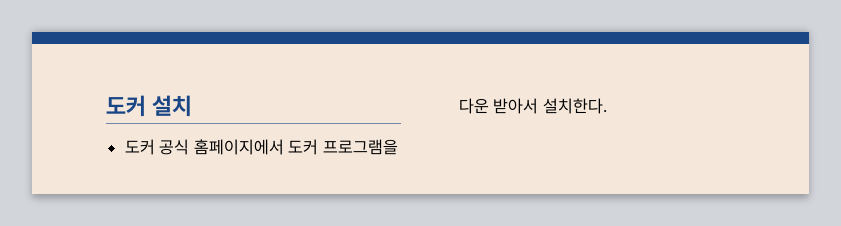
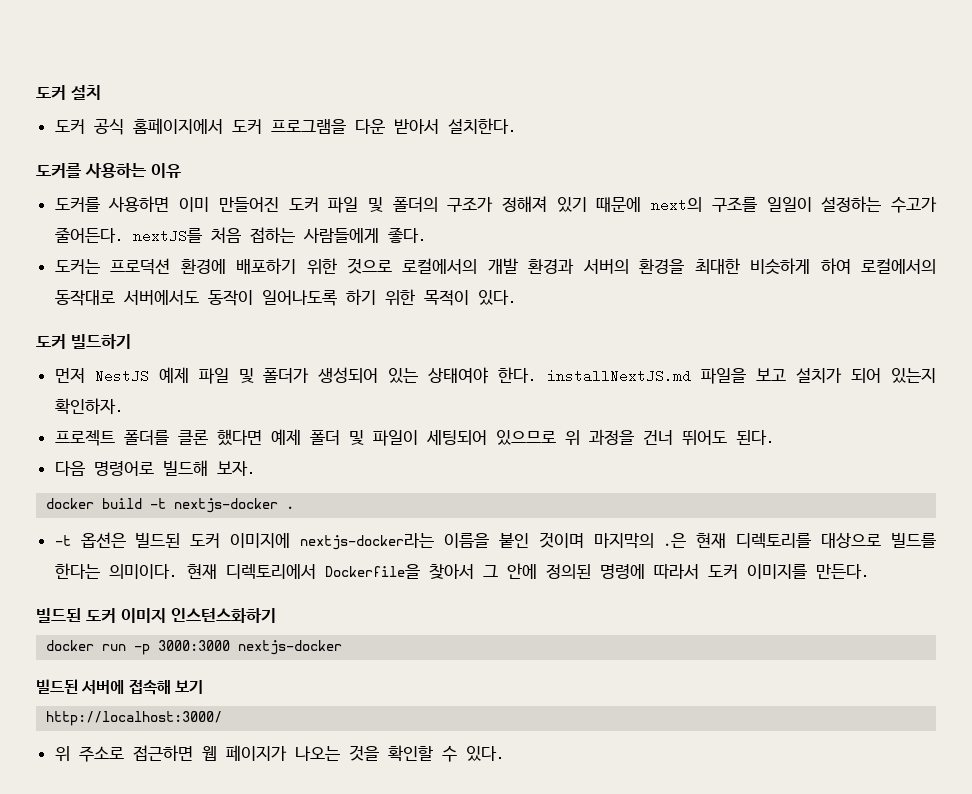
+ 도커를 사용하는 이유
+ 도커를 사용하면 이미 만들어진 도커 파일 및 폴더의 구조가 정해져 있기 때문에 next의 구조를 일일이 설정하는 수고가 줄어든다. nextJS를 처음 접하는 사람들에게 좋다.
+ 도커는 프로덕션 환경에 배포하기 위한 것으로 로컬에서의 개발 환경과 서버의 환경을 최대한 비슷하게 하여 로컬에서의 동작대로 서버에서도 동작이 일어나도록 하기 위한 목적이 있다.
+ 도커 빌드하기
+ 먼저 NestJS 예제 파일 및 폴더가 생성되어 있는 상태여야 한다. installNextJS.md 파일을 보고 설치가 되어 있는지 확인하자.
+ 프로젝트 폴더를 클론 했다면 예제 폴더 및 파일이 세팅되어 있으므로 위 과정을 건너 뛰어도 된다.
+ 다음 명령어로 빌드해 보자.
+ docker build -t nextjs-docker .
+ -t 옵션은 빌드된 도커 이미지에 nextjs-docker라는 이름을 붙인 것이며 마지막의 .은 현재 디렉토리를 대상으로 빌드를 한다는 의미이다. 현재 디렉토리에서 Dockerfile을 찾아서 그 안에 정의된 명령에 따라서 도커 이미지를 만든다.
+ 빌드된 도커 이미지 인스턴스화하기
+ docker run -p 3000:3000 nextjs-docker
+ 빌드된 서버에 접속해 보기
+ http://localhost:3000/
+ 위 주소로 접근하면 웹 페이지가 나오는 것을 확인할 수 있다.

